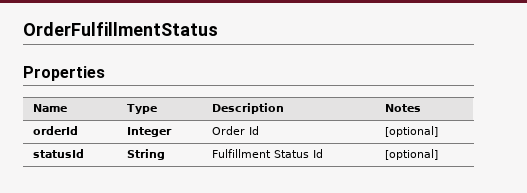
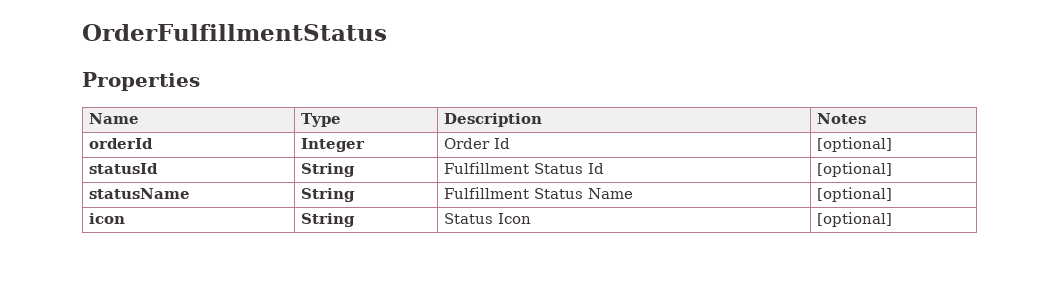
+ statusName | String | Fulfillment Status Name | [optional]
+ icon | String | Status Icon | [optional]

